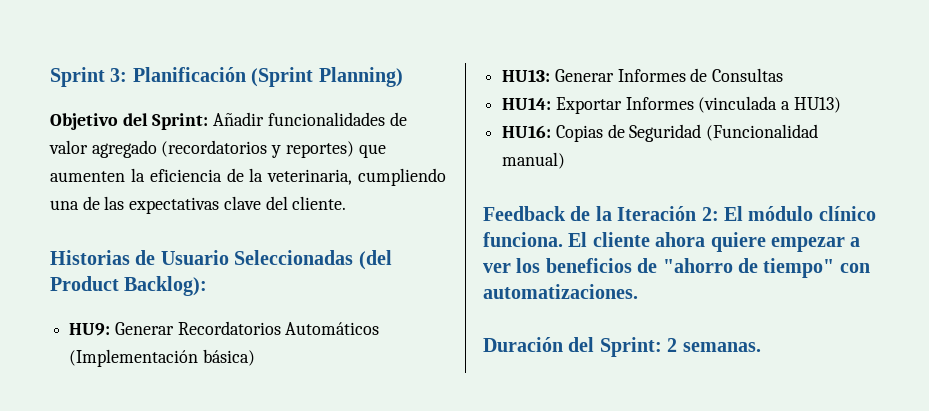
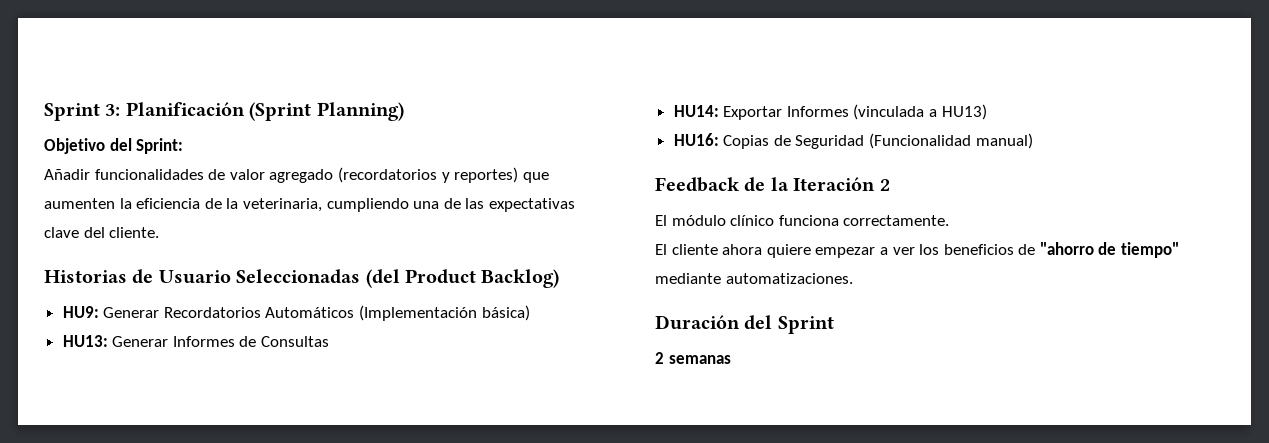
- Objetivo del Sprint: Añadir funcionalidades de valor agregado (recordatorios y reportes) que aumenten la eficiencia de la veterinaria, cumpliendo una de las expectativas clave del cliente.
+ Objetivo del Sprint:
+ Añadir funcionalidades de valor agregado (recordatorios y reportes) que aumenten la eficiencia de la veterinaria, cumpliendo una de las expectativas clave del cliente.
- Historias de Usuario Seleccionadas (del Product Backlog):
+ Historias de Usuario Seleccionadas (del Product Backlog)
- Feedback de la Iteración 2: El módulo clínico funciona. El cliente ahora quiere empezar a ver los beneficios de "ahorro de tiempo" con automatizaciones.
+ Feedback de la Iteración 2
+ El módulo clínico funciona correctamente.
+ El cliente ahora quiere empezar a ver los beneficios de "ahorro de tiempo" mediante automatizaciones.
- Duración del Sprint: 2 semanas.
+ Duración del Sprint
+ 2 semanas

